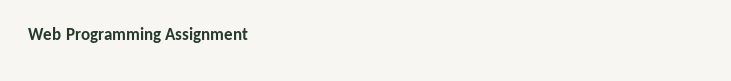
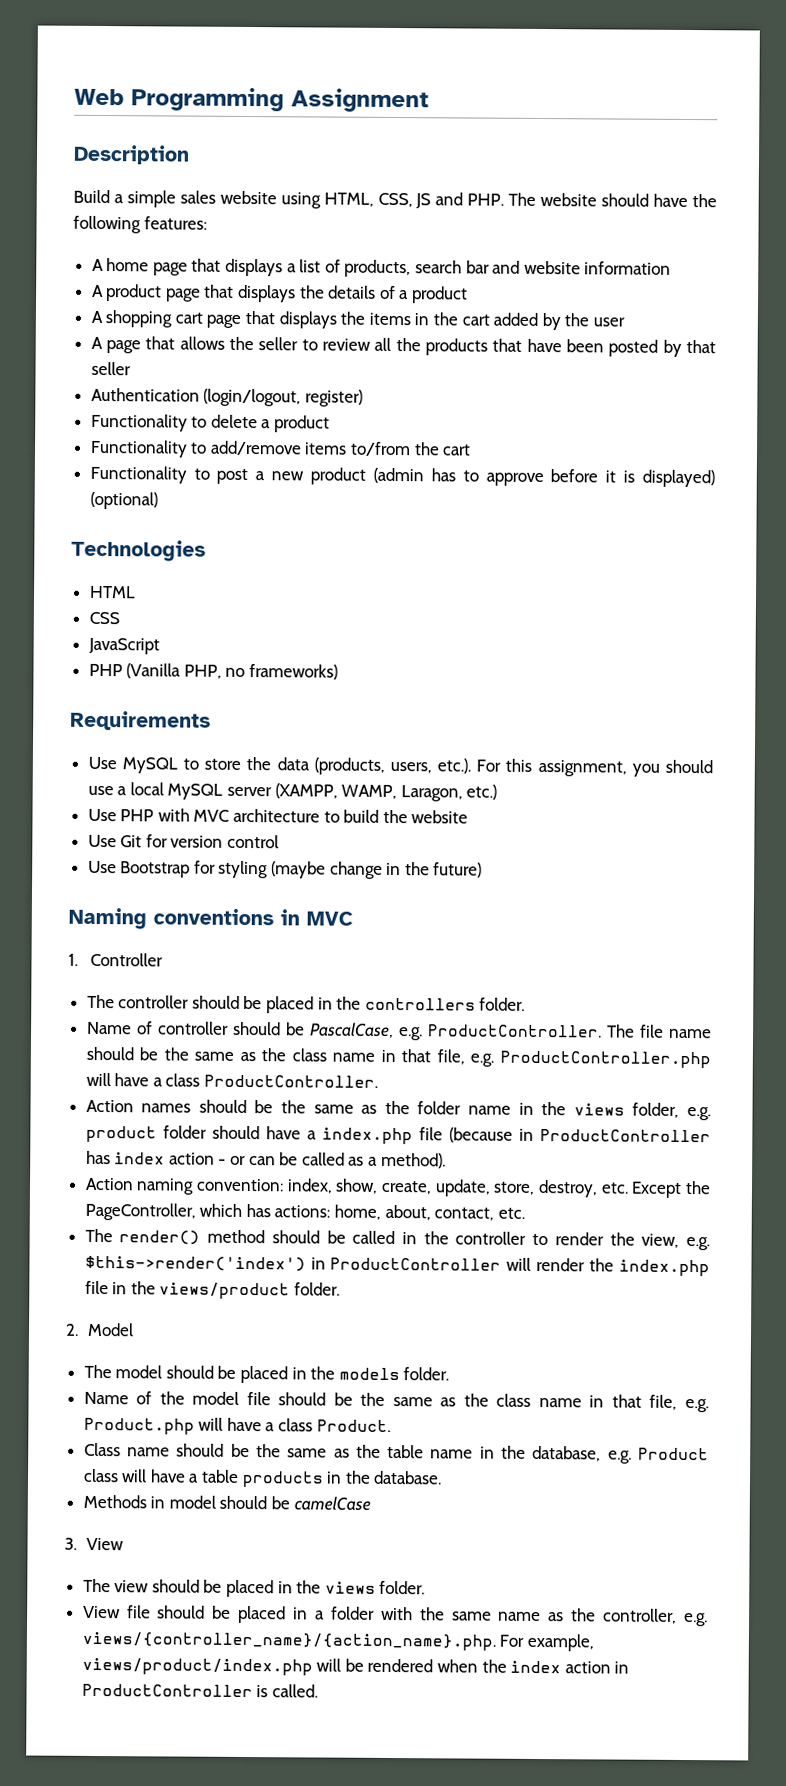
+ Description
+ Build a simple sales website using HTML, CSS, JS and PHP. The website should have the following features:
+ A home page that displays a list of products, search bar and website information
+ A product page that displays the details of a product
+ A shopping cart page that displays the items in the cart added by the user
+ A page that allows the seller to review all the products that have been posted by that seller
+ Authentication (login/logout, register)
+ Functionality to delete a product
+ Functionality to add/remove items to/from the cart
+ Functionality to post a new product (admin has to approve before it is displayed) (optional)
+ Technologies
+ HTML
+ CSS
+ JavaScript
+ PHP (Vanilla PHP, no frameworks)
+ Requirements
+ Use MySQL to store the data (products, users, etc.). For this assignment, you should use a local MySQL server (XAMPP, WAMP, Laragon, etc.)
+ Use PHP with MVC architecture to build the website
+ Use Git for version control
+ Use Bootstrap for styling (maybe change in the future)
+ Naming conventions in MVC
+ 1. Controller
+ The controller should be placed in the controllers folder.
+ Name of controller should be PascalCase, e.g. ProductController. The file name should be the same as the class name in that file, e.g. ProductController.php will have a class ProductController.
+ Action names should be the same as the folder name in the views folder, e.g. product folder should have a index.php file (because in ProductController has index action - or can be called as a method).
+ Action naming convention: index, show, create, update, store, destroy, etc. Except the PageController, which has actions: home, about, contact, etc.
+ The render() method should be called in the controller to render the view, e.g. $this->render('index') in ProductController will render the index.php file in the views/product folder.
+ 2. Model
+ The model should be placed in the models folder.
+ Name of the model file should be the same as the class name in that file, e.g. Product.php will have a class Product.
+ Class name should be the same as the table name in the database, e.g. Product class will have a table products in the database.
+ Methods in model should be camelCase
+ 3. View
+ The view should be placed in the views folder.
+ View file should be placed in a folder with the same name as the controller, e.g. views/{controller_name}/{action_name}.php. For example, views/product/index.php will be rendered when the index action in ProductController is called.

